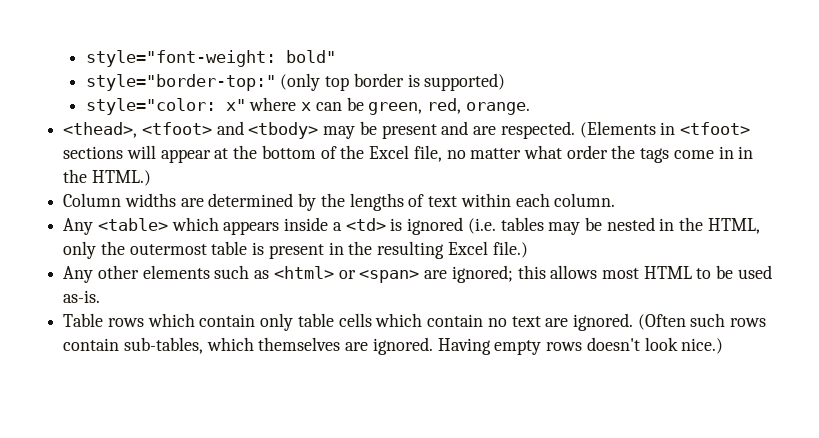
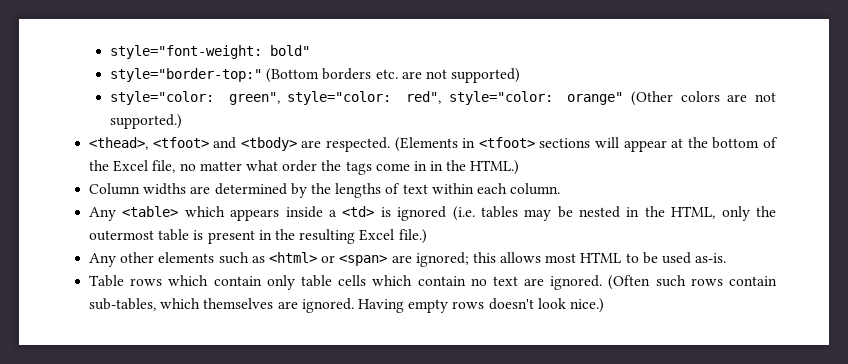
- style="border-top:" (only top border is supported)
- style="color: x" where x can be green, red, orange.
+ style="border-top:" (Bottom borders etc. are not supported)
+ style="color: green", style="color: red", style="color: orange" (Other colors are not supported.)
- <thead>, <tfoot> and <tbody> may be present and are respected.
+ <thead>, <tfoot> and <tbody> are respected.

